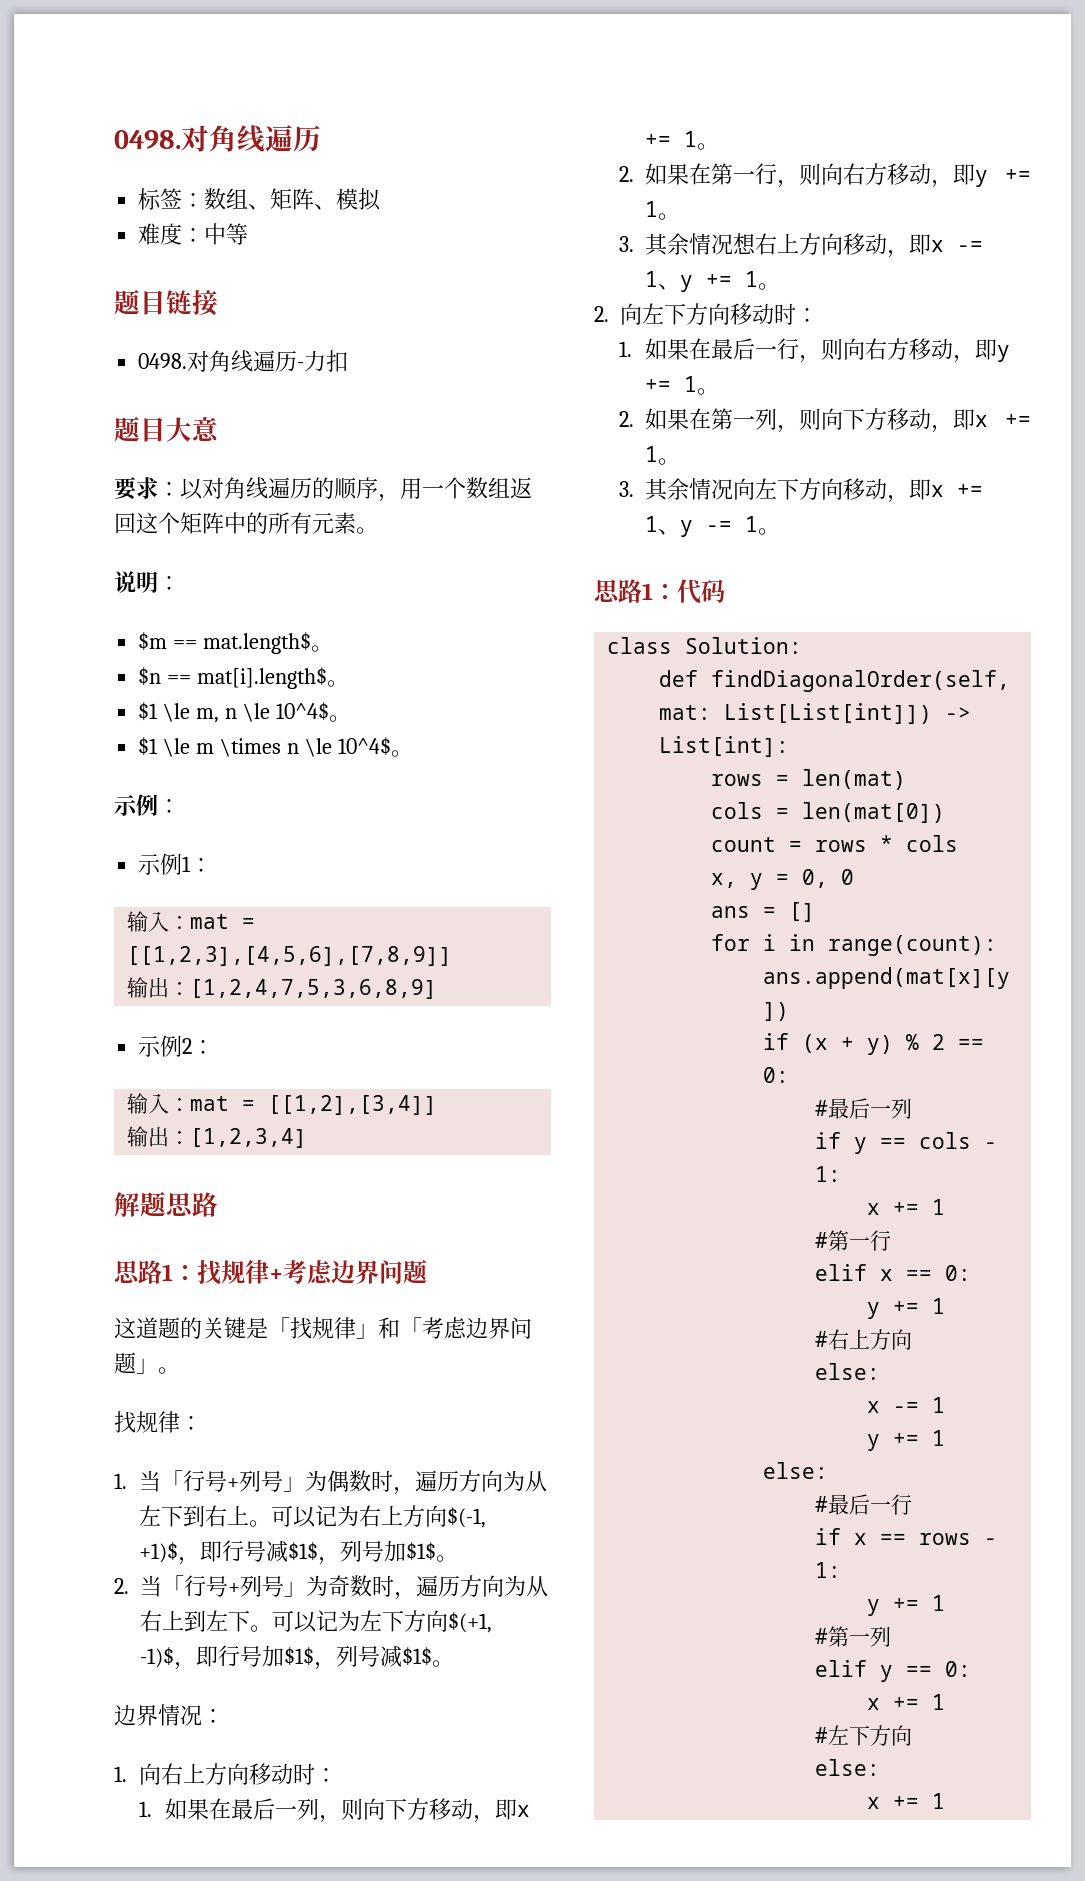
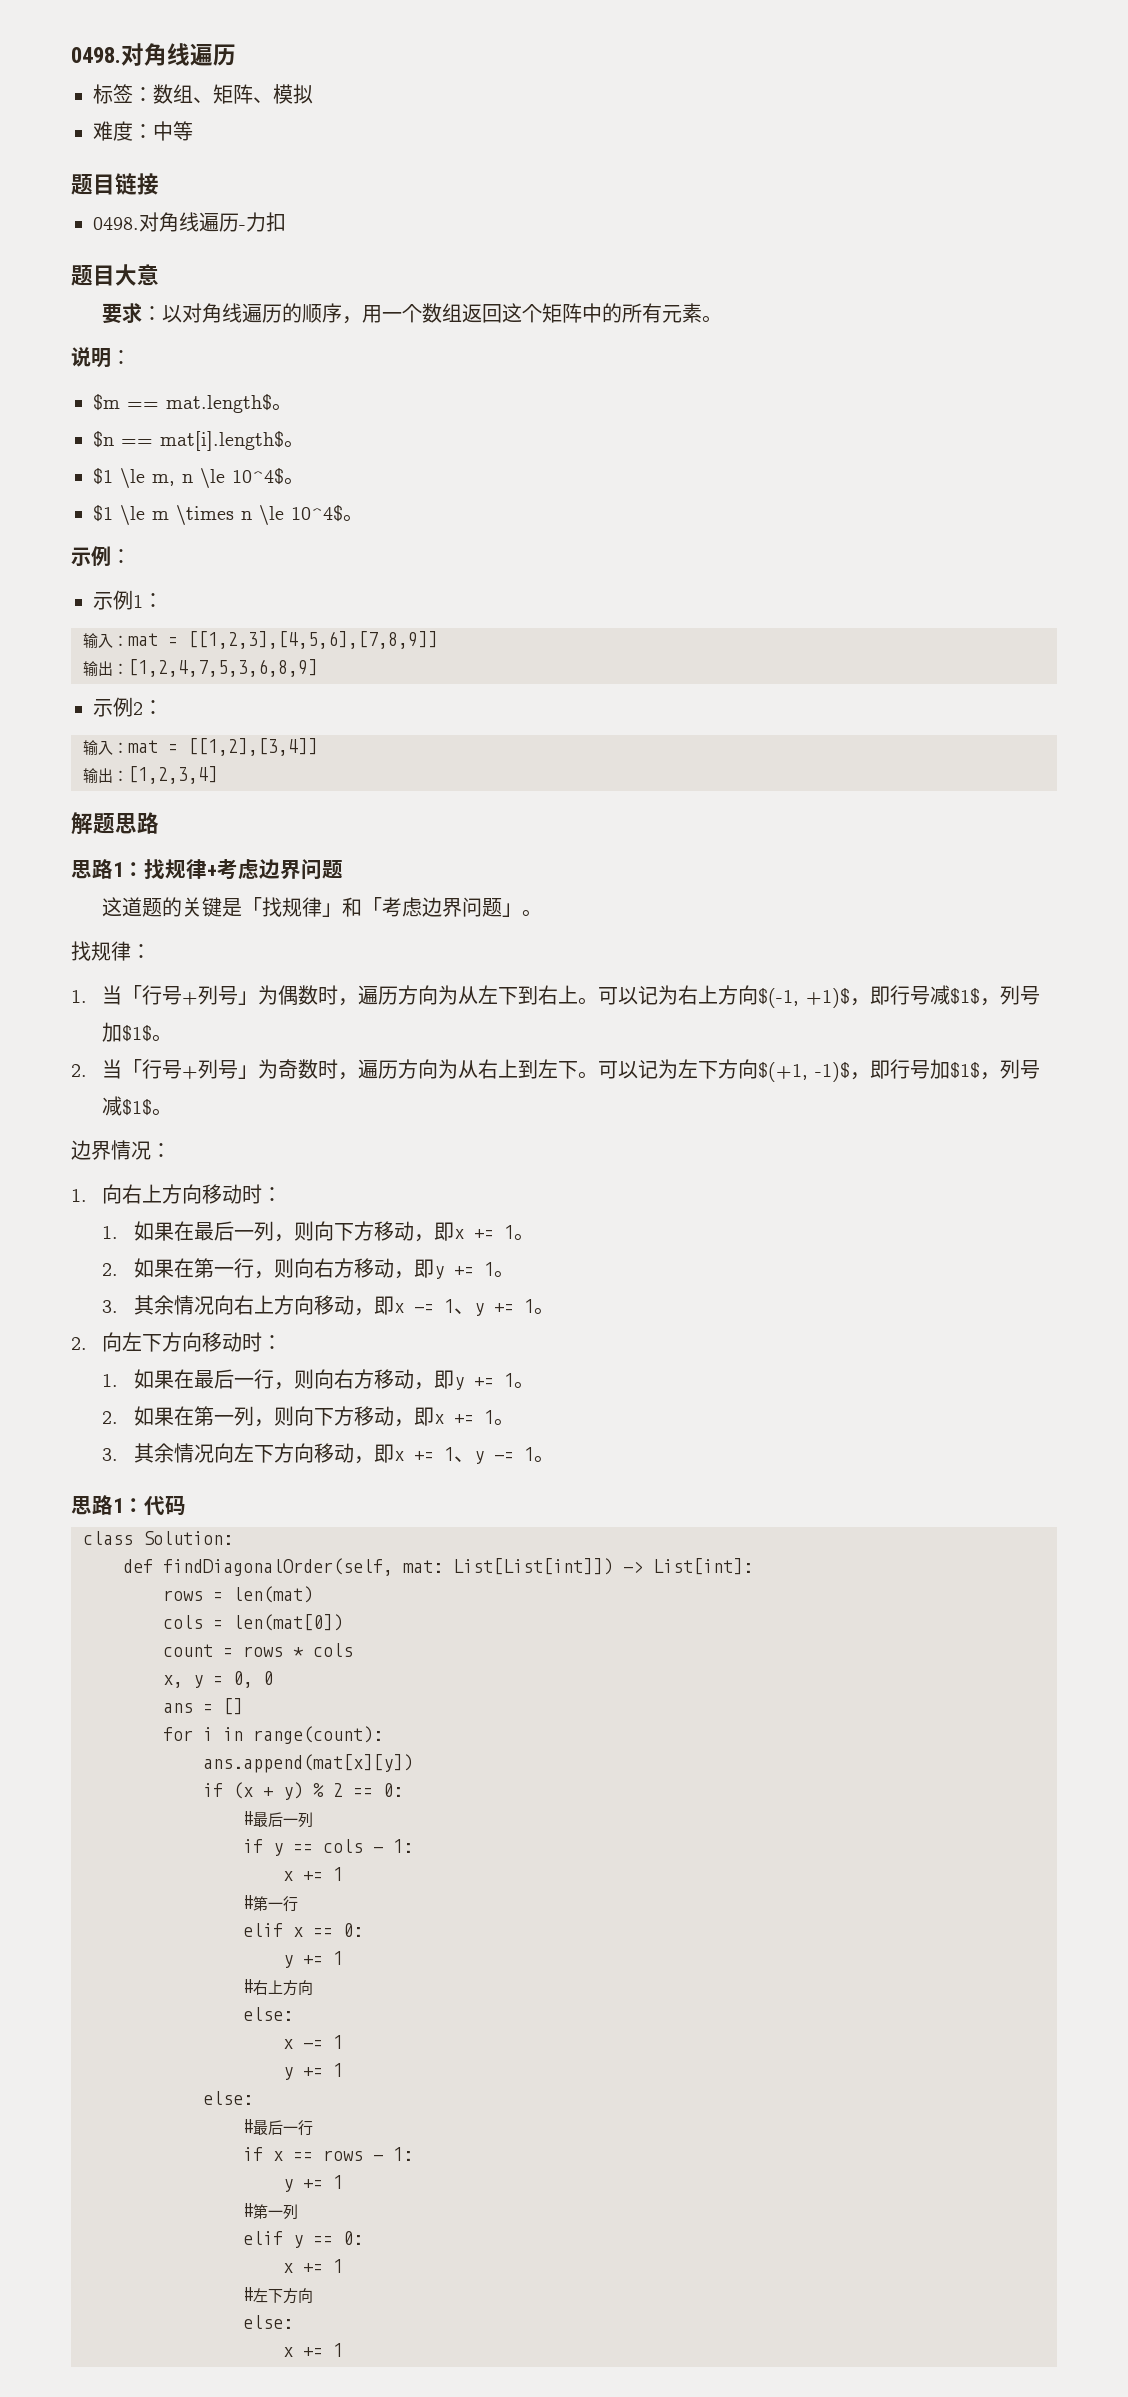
- 3.其余情况想右上方向移动，即x -= 1、y += 1。
+ 3.其余情况向右上方向移动，即x -= 1、y += 1。

